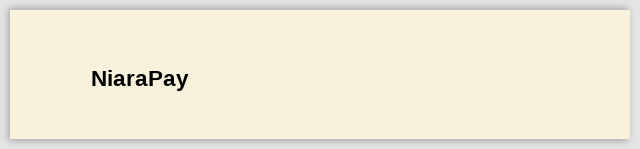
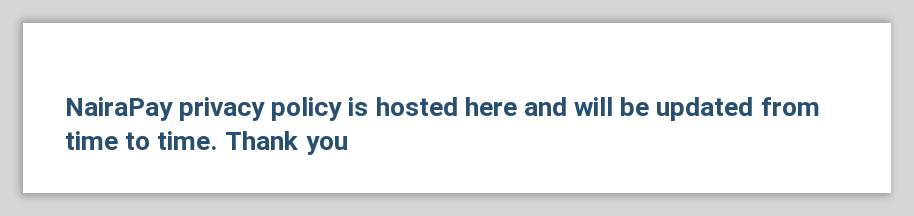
- NiaraPay
+ NairaPay privacy policy is hosted here and will be updated from time to time. Thank you

